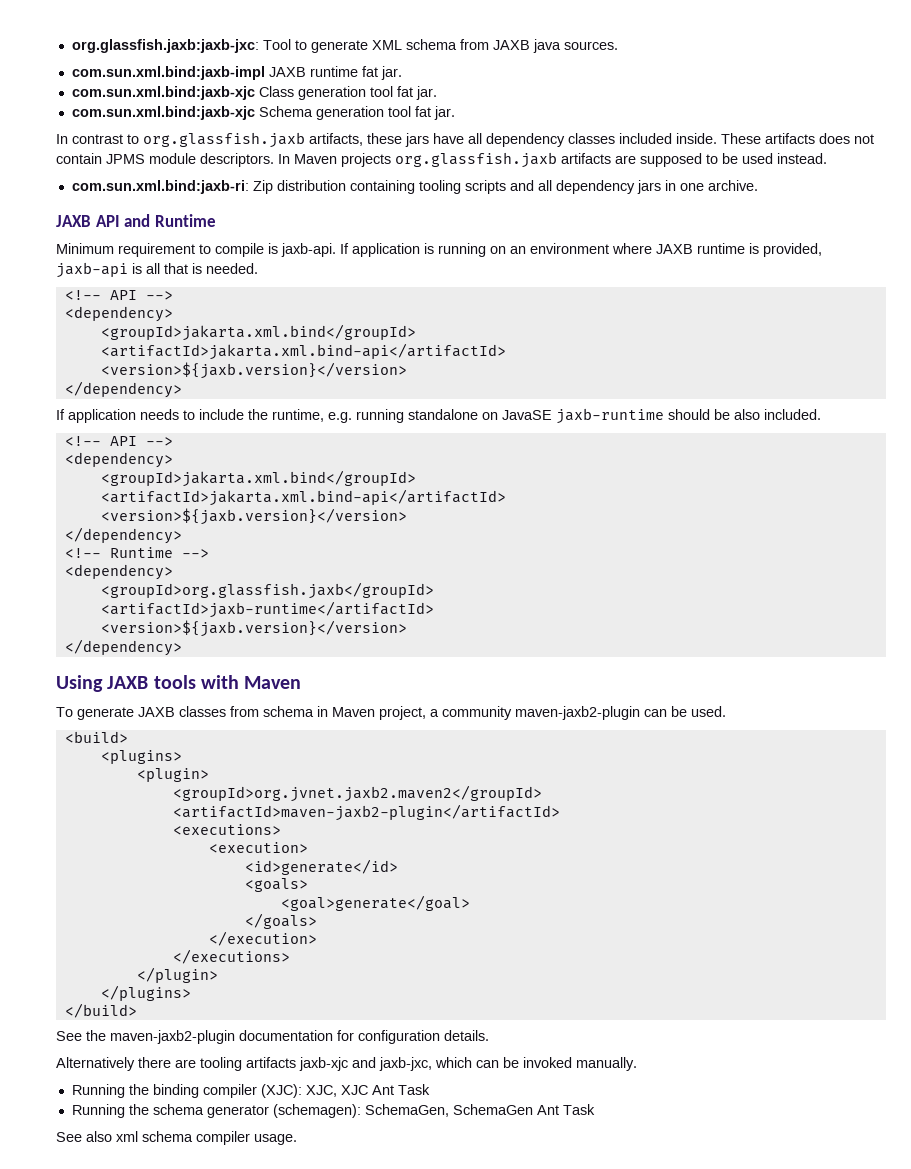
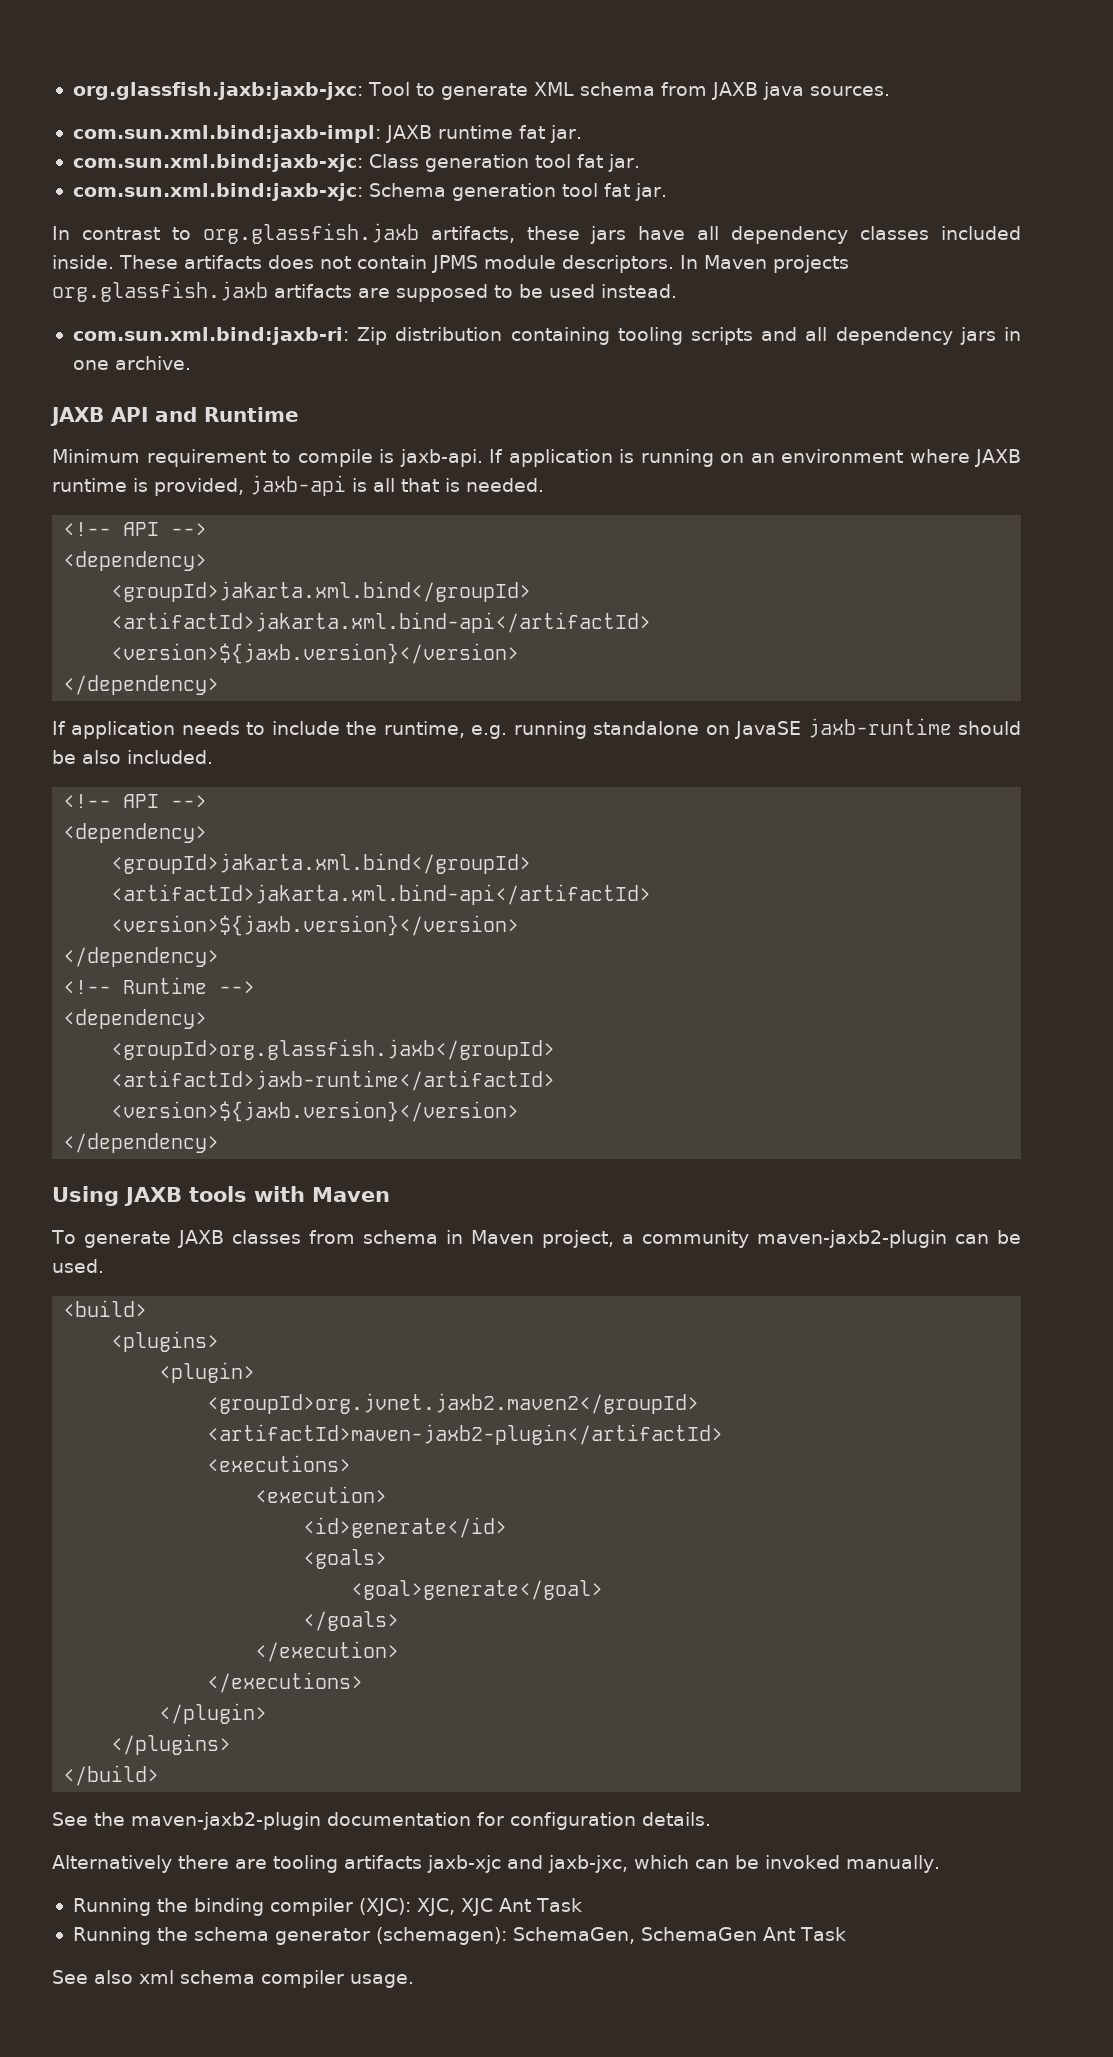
- com.sun.xml.bind:jaxb-impl JAXB runtime fat jar.
+ com.sun.xml.bind:jaxb-impl: JAXB runtime fat jar.
- com.sun.xml.bind:jaxb-xjc Class generation tool fat jar.
+ com.sun.xml.bind:jaxb-xjc: Class generation tool fat jar.
- com.sun.xml.bind:jaxb-xjc Schema generation tool fat jar.
+ com.sun.xml.bind:jaxb-xjc: Schema generation tool fat jar.

